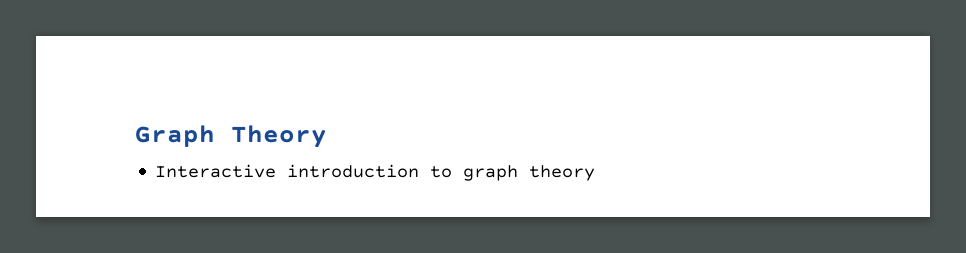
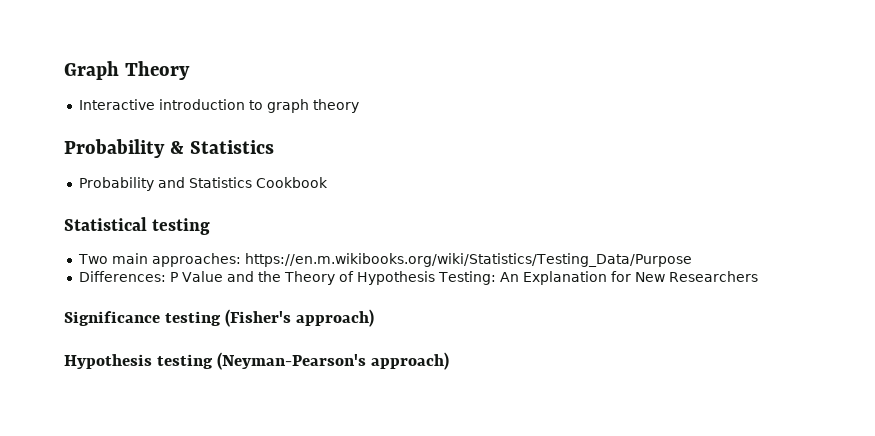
+ Probability & Statistics
+ Probability and Statistics Cookbook
+ Statistical testing
+ Two main approaches: https://en.m.wikibooks.org/wiki/Statistics/Testing_Data/Purpose
+ Differences: P Value and the Theory of Hypothesis Testing: An Explanation for New Researchers
+ Significance testing (Fisher's approach)
+ Hypothesis testing (Neyman-Pearson's approach)

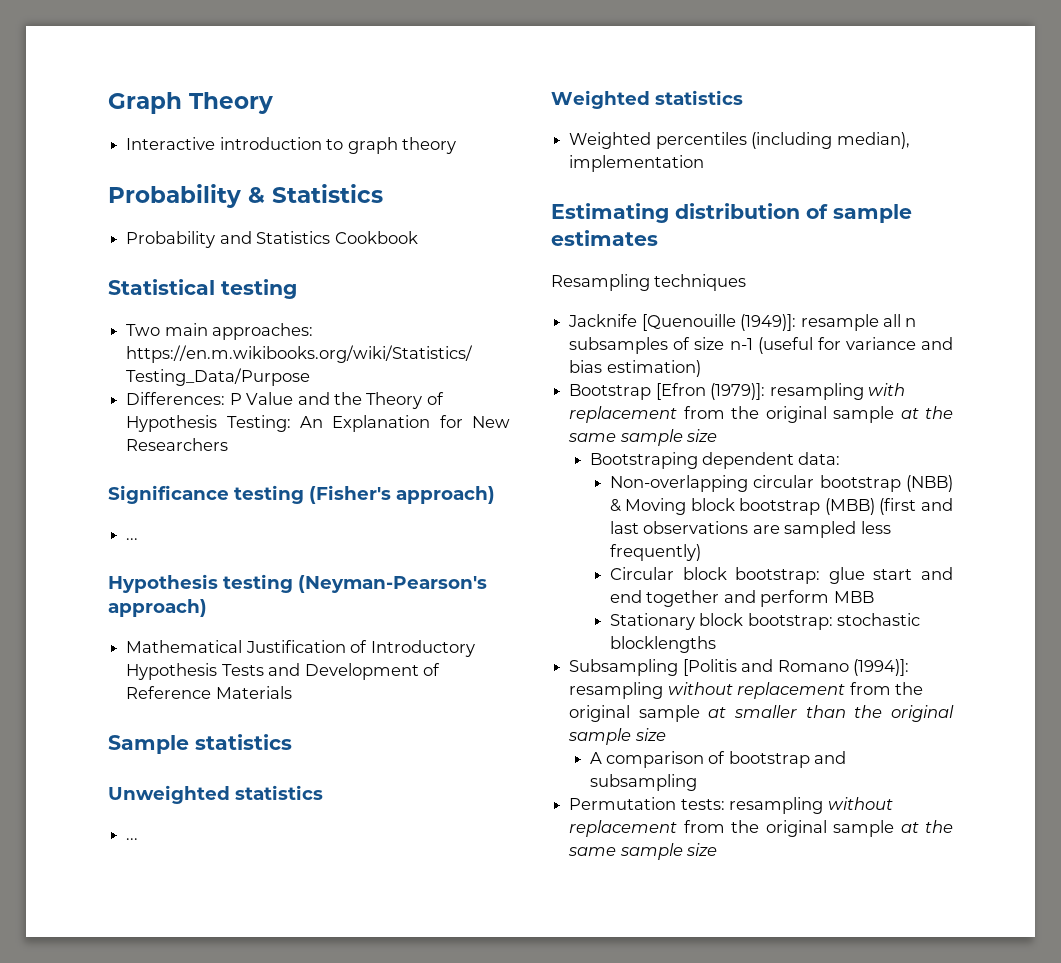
  Significance testing (Fisher's approach)
+ ...
+ Mathematical Justification of Introductory Hypothesis Tests and Development of Reference Materials
+ Sample statistics
+ Unweighted statistics
+ ...
+ Weighted statistics
+ Weighted percentiles (including median), implementation
+ Estimating distribution of sample estimates
+ Resampling techniques
+ Jacknife [Quenouille (1949)]: resample all n subsamples of size n-1 (useful for variance and bias estimation)
+ Bootstrap [Efron (1979)]: resampling with replacement from the original sample at the same sample size
+ Bootstraping dependent data:
+ Non-overlapping circular bootstrap (NBB) & Moving block bootstrap (MBB) (first and last observations are sampled less frequently)
+ Circular block bootstrap: glue start and end together and perform MBB
+ Stationary block bootstrap: stochastic blocklengths
+ Subsampling [Politis and Romano (1994)]: resampling without replacement from the original sample at smaller than the original sample size
+ A comparison of bootstrap and subsampling
+ Permutation tests: resampling without replacement from the original sample at the same sample size

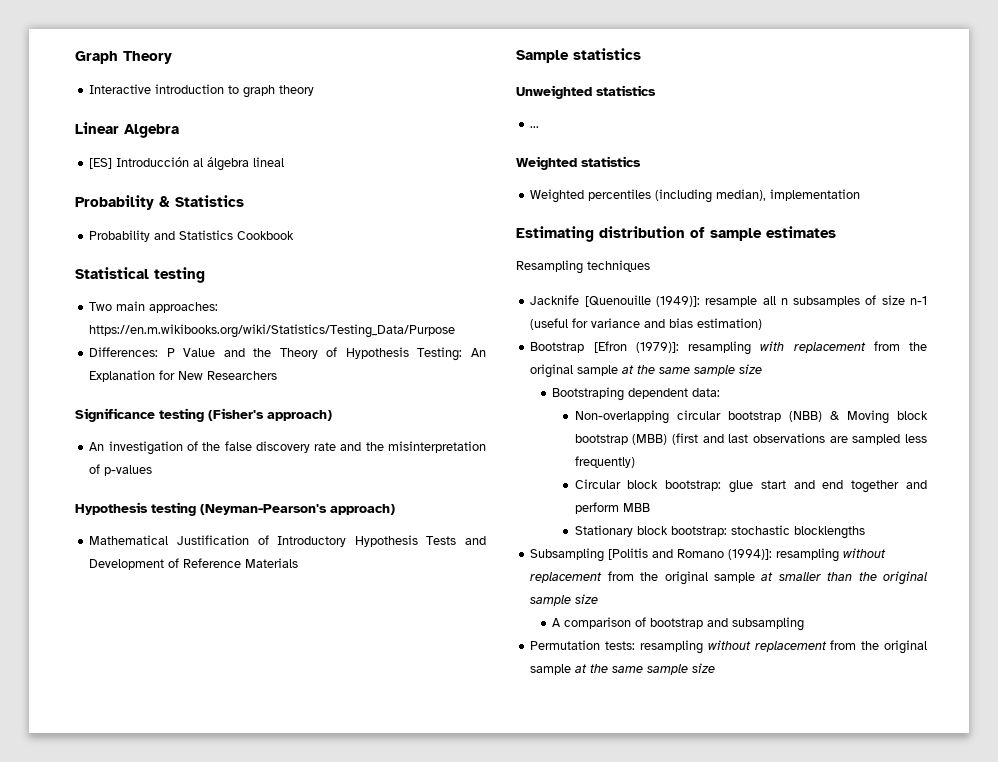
+ Linear Algebra
+ [ES] Introducción al álgebra lineal
  Significance testing (Fisher's approach)
- ...
+ An investigation of the false discovery rate and the misinterpretation of p-values

